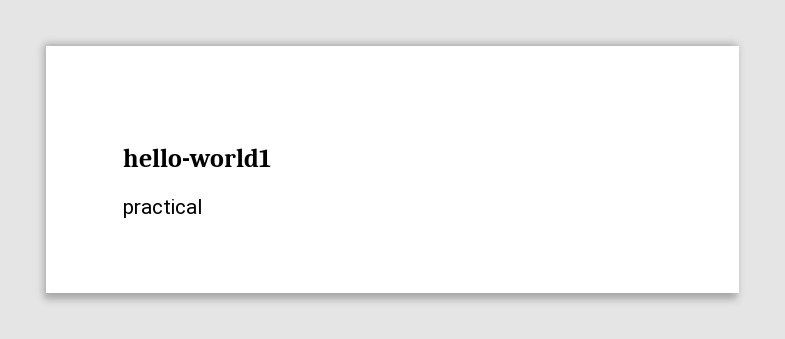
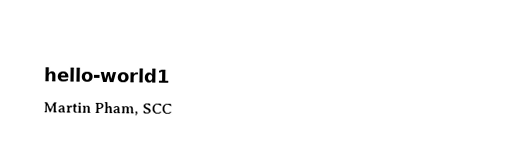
- practical
+ Martin Pham, SCC

